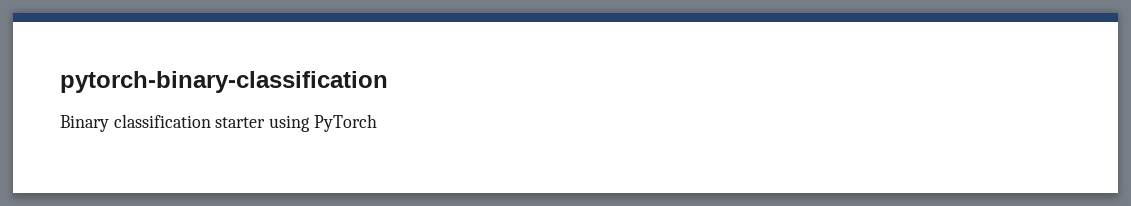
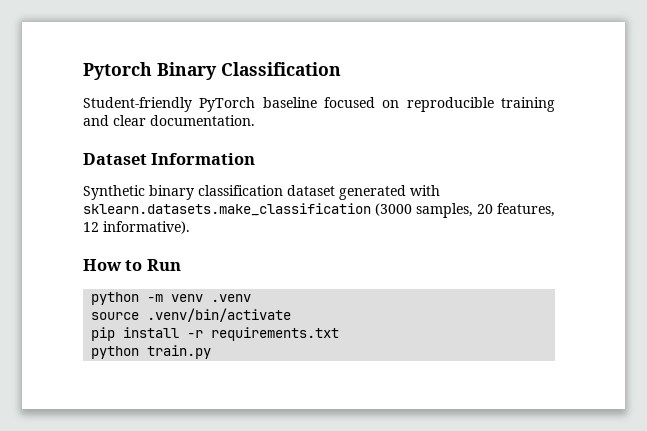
- pytorch-binary-classification
- Binary classification starter using PyTorch
+ Pytorch Binary Classification
+ Student-friendly PyTorch baseline focused on reproducible training and clear documentation.
+ Dataset Information
+ Synthetic binary classification dataset generated with sklearn.datasets.make_classification (3000 samples, 20 features, 12 informative).
+ How to Run
+ python -m venv .venv
+ source .venv/bin/activate
+ pip install -r requirements.txt
+ python train.py

